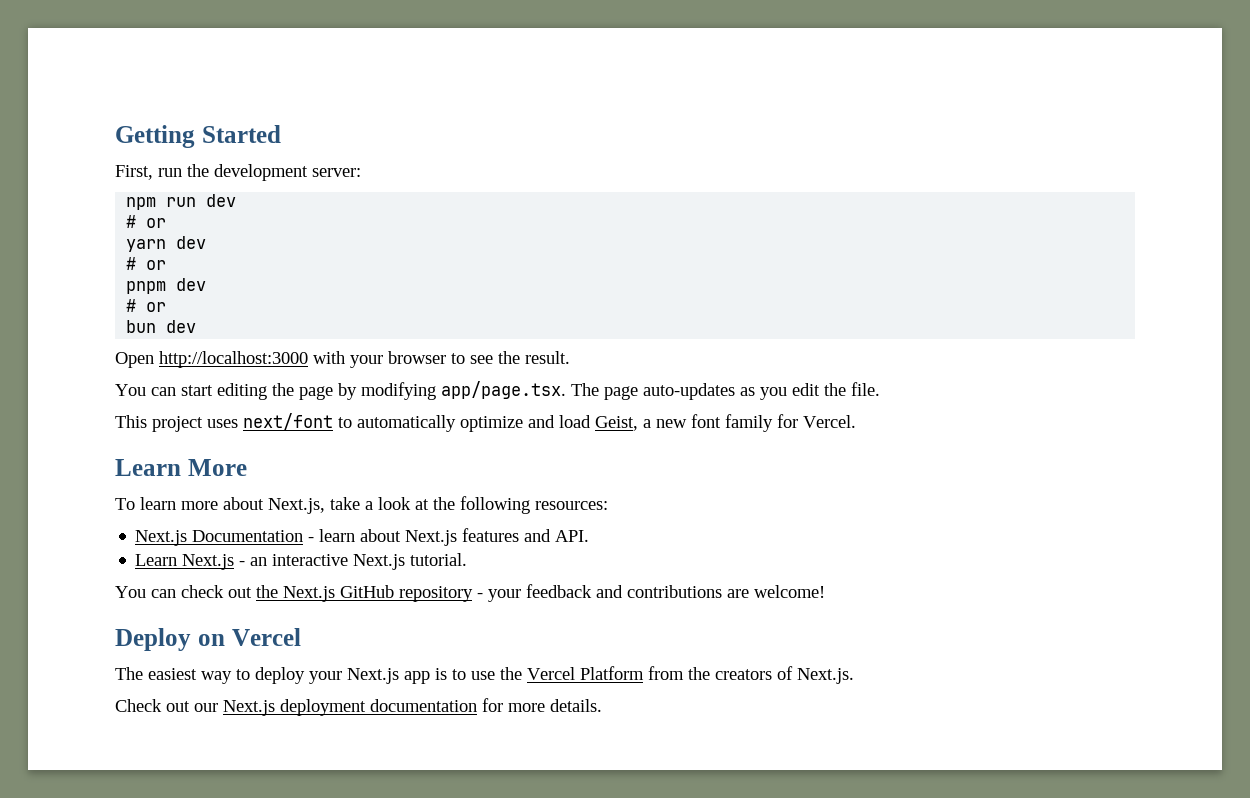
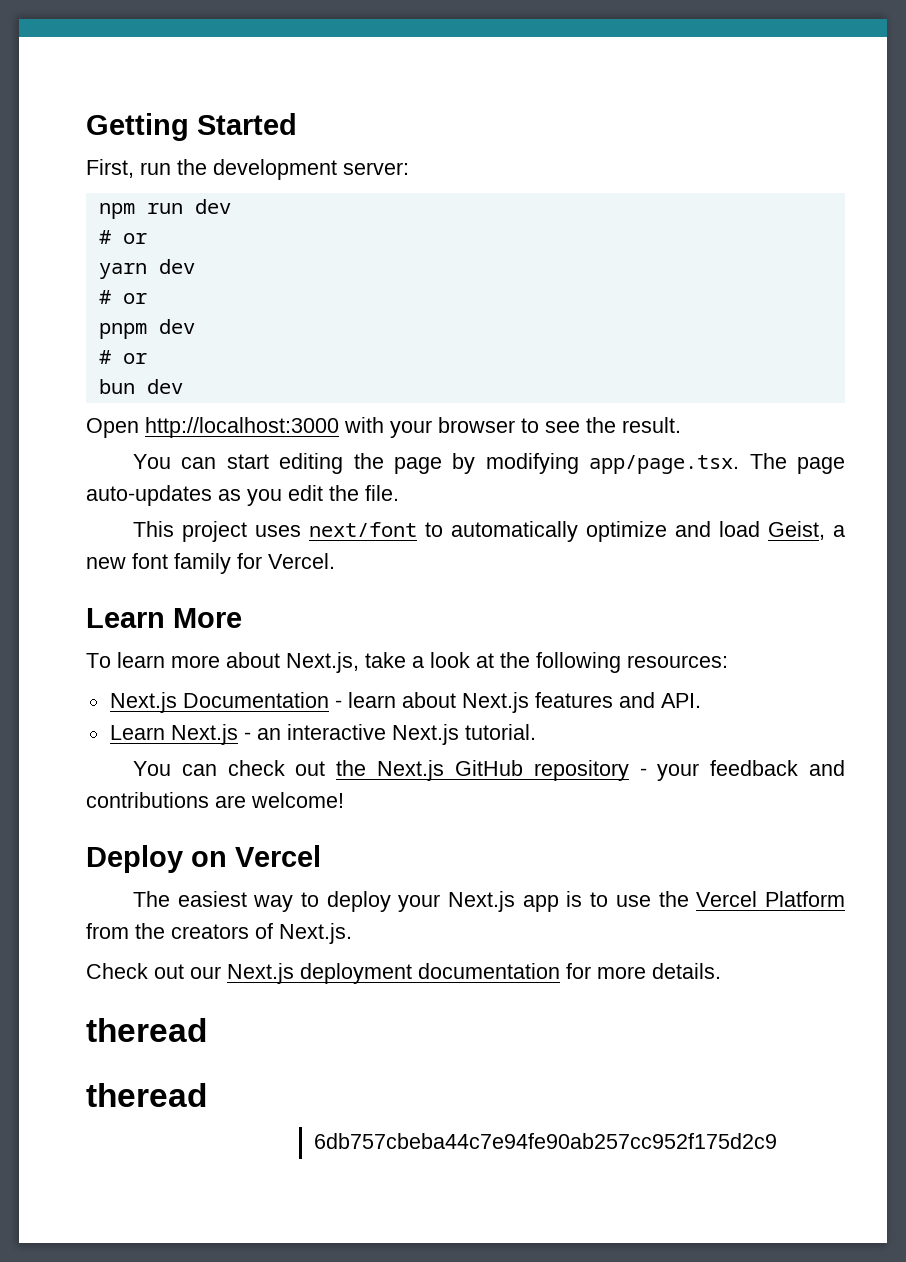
  Check out our Next.js deployment documentation for more details.
+ theread
+ theread
+ 6db757cbeba44c7e94fe90ab257cc952f175d2c9

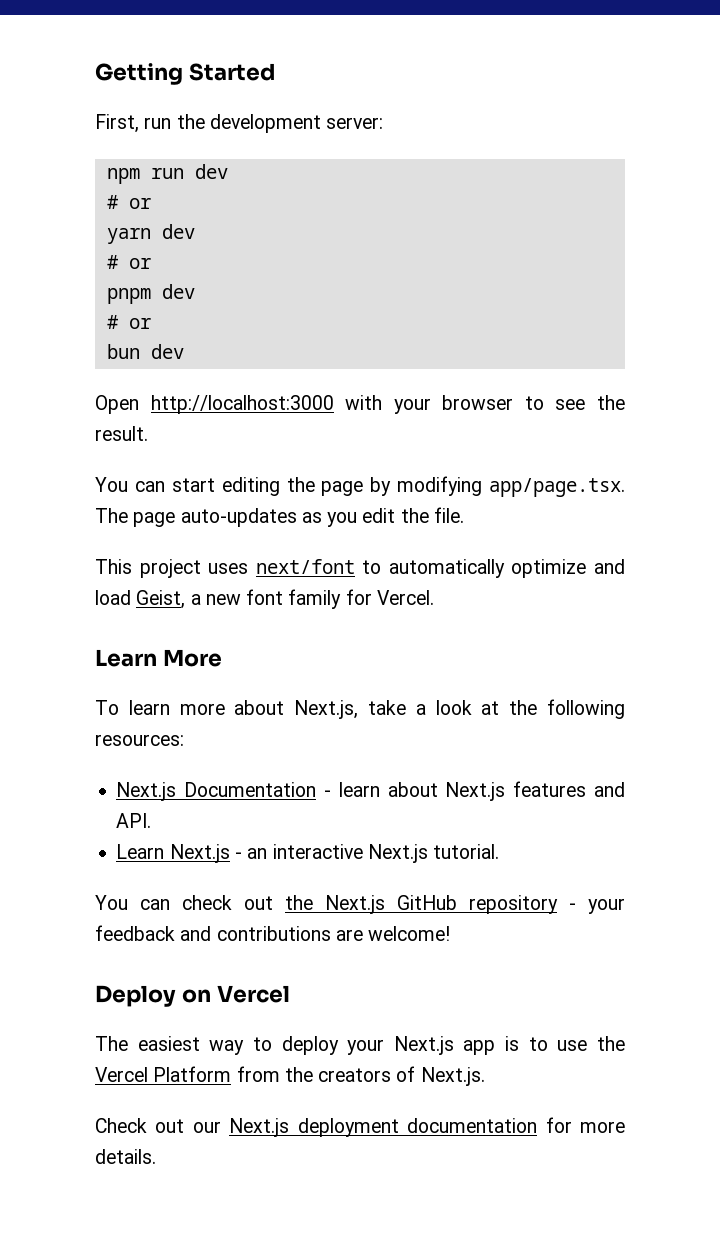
  Check out our Next.js deployment documentation for more details.
- theread
- theread
- 6db757cbeba44c7e94fe90ab257cc952f175d2c9

